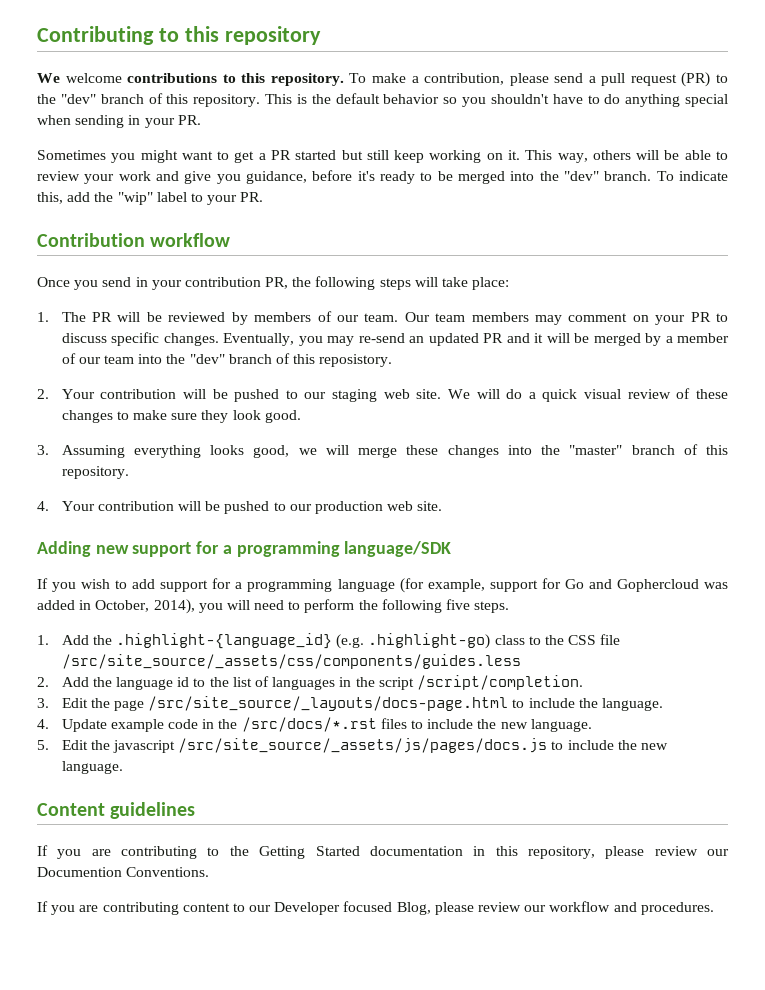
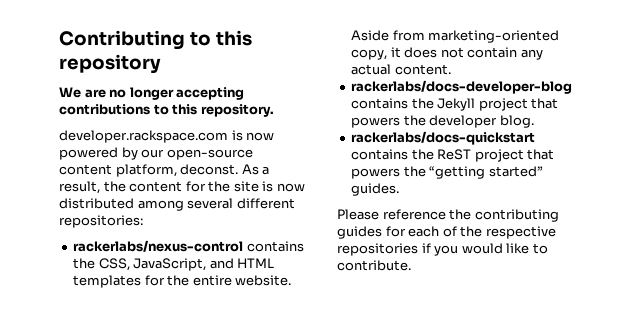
- We welcome contributions to this repository. To make a contribution, please send a pull request (PR) to the "dev" branch of this repository. This is the default behavior so you shouldn't have to do anything special when sending in your PR.
- Sometimes you might want to get a PR started but still keep working on it. This way, others will be able to review your work and give you guidance, before it's ready to be merged into the "dev" branch. To indicate this, add the "wip" label to your PR.
- Contribution workflow
- Once you send in your contribution PR, the following steps will take place:
- 1. The PR will be reviewed by members of our team. Our team members may comment on your PR to discuss specific changes. Eventually, you may re-send an updated PR and it will be merged by a member of our team into the "dev" branch of this reposistory.
- 2. Your contribution will be pushed to our staging web site. We will do a quick visual review of these changes to make sure they look good.
- 3. Assuming everything looks good, we will merge these changes into the "master" branch of this repository.
- 4. Your contribution will be pushed to our production web site.
- Adding new support for a programming language/SDK
- If you wish to add support for a programming language (for example, support for Go and Gophercloud was added in October, 2014), you will need to perform the following five steps.
- 1. Add the .highlight-{language_id} (e.g. .highlight-go) class to the CSS file /src/site_source/_assets/css/components/guides.less
- 2. Add the language id to the list of languages in the script /script/completion.
- 3. Edit the page /src/site_source/_layouts/docs-page.html to include the language.
- 4. Update example code in the /src/docs/*.rst files to include the new language.
- 5. Edit the javascript /src/site_source/_assets/js/pages/docs.js to include the new language.
- Content guidelines
- If you are contributing to the Getting Started documentation in this repository, please review our Documention Conventions.
- If you are contributing content to our Developer focused Blog, please review our workflow and procedures.
+ We are no longer accepting contributions to this repository.
+ developer.rackspace.com is now powered by our open-source content platform, deconst. As a result, the content for the site is now distributed among several different repositories:
+ rackerlabs/nexus-control contains the CSS, JavaScript, and HTML templates for the entire website. Aside from marketing-oriented copy, it does not contain any actual content.
+ rackerlabs/docs-developer-blog contains the Jekyll project that powers the developer blog.
+ rackerlabs/docs-quickstart contains the ReST project that powers the “getting started” guides.
+ Please reference the contributing guides for each of the respective repositories if you would like to contribute.

